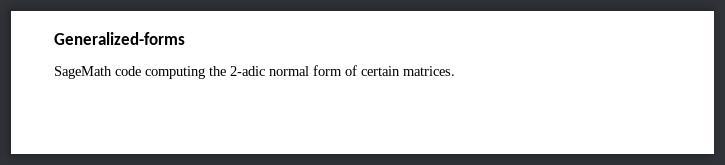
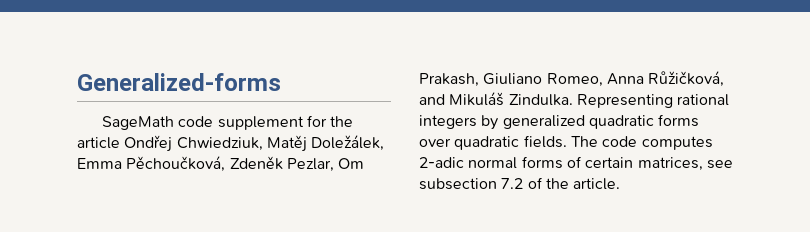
- SageMath code computing the 2-adic normal form of certain matrices.
+ SageMath code supplement for the article Ondřej Chwiedziuk, Matěj Doležálek, Emma Pěchoučková, Zdeněk Pezlar, Om Prakash, Giuliano Romeo, Anna Růžičková, and Mikuláš Zindulka. Representing rational integers by generalized quadratic forms over quadratic fields. The code computes 2-adic normal forms of certain matrices, see subsection 7.2 of the article.

